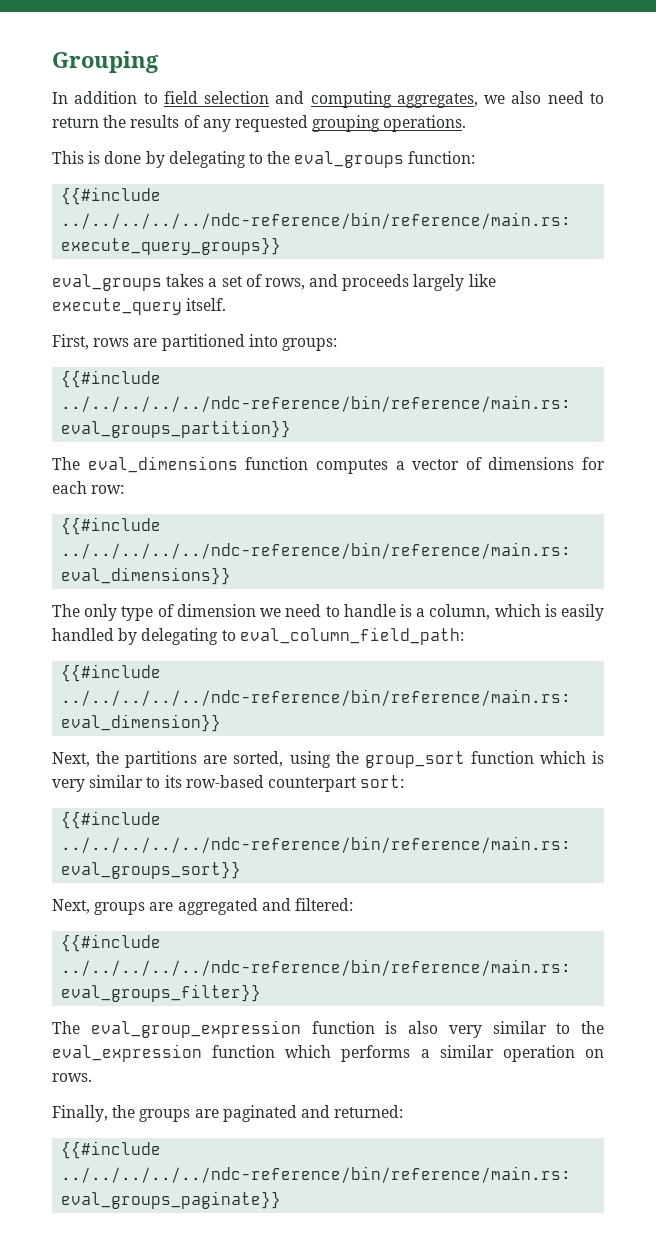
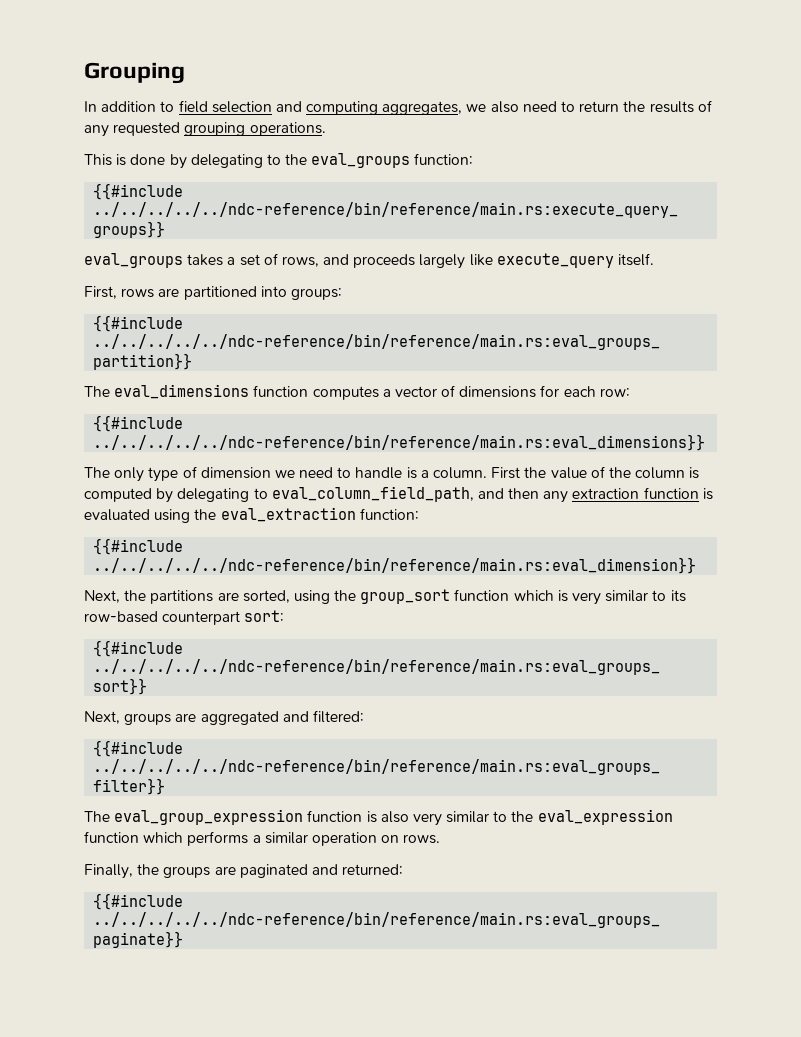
- The only type of dimension we need to handle is a column, which is easily handled by delegating to eval_column_field_path:
+ The only type of dimension we need to handle is a column. First the value of the column is computed by delegating to eval_column_field_path, and then any extraction function is evaluated using the eval_extraction function:

